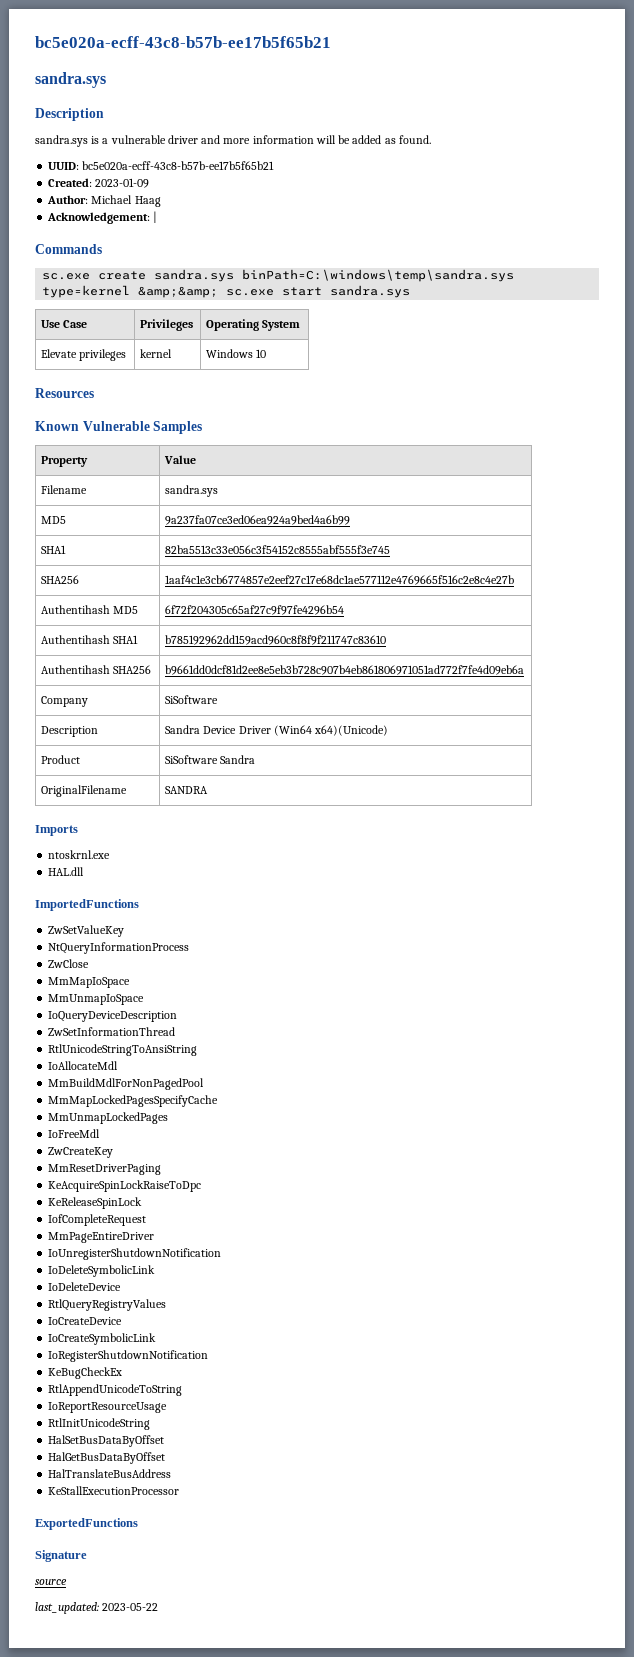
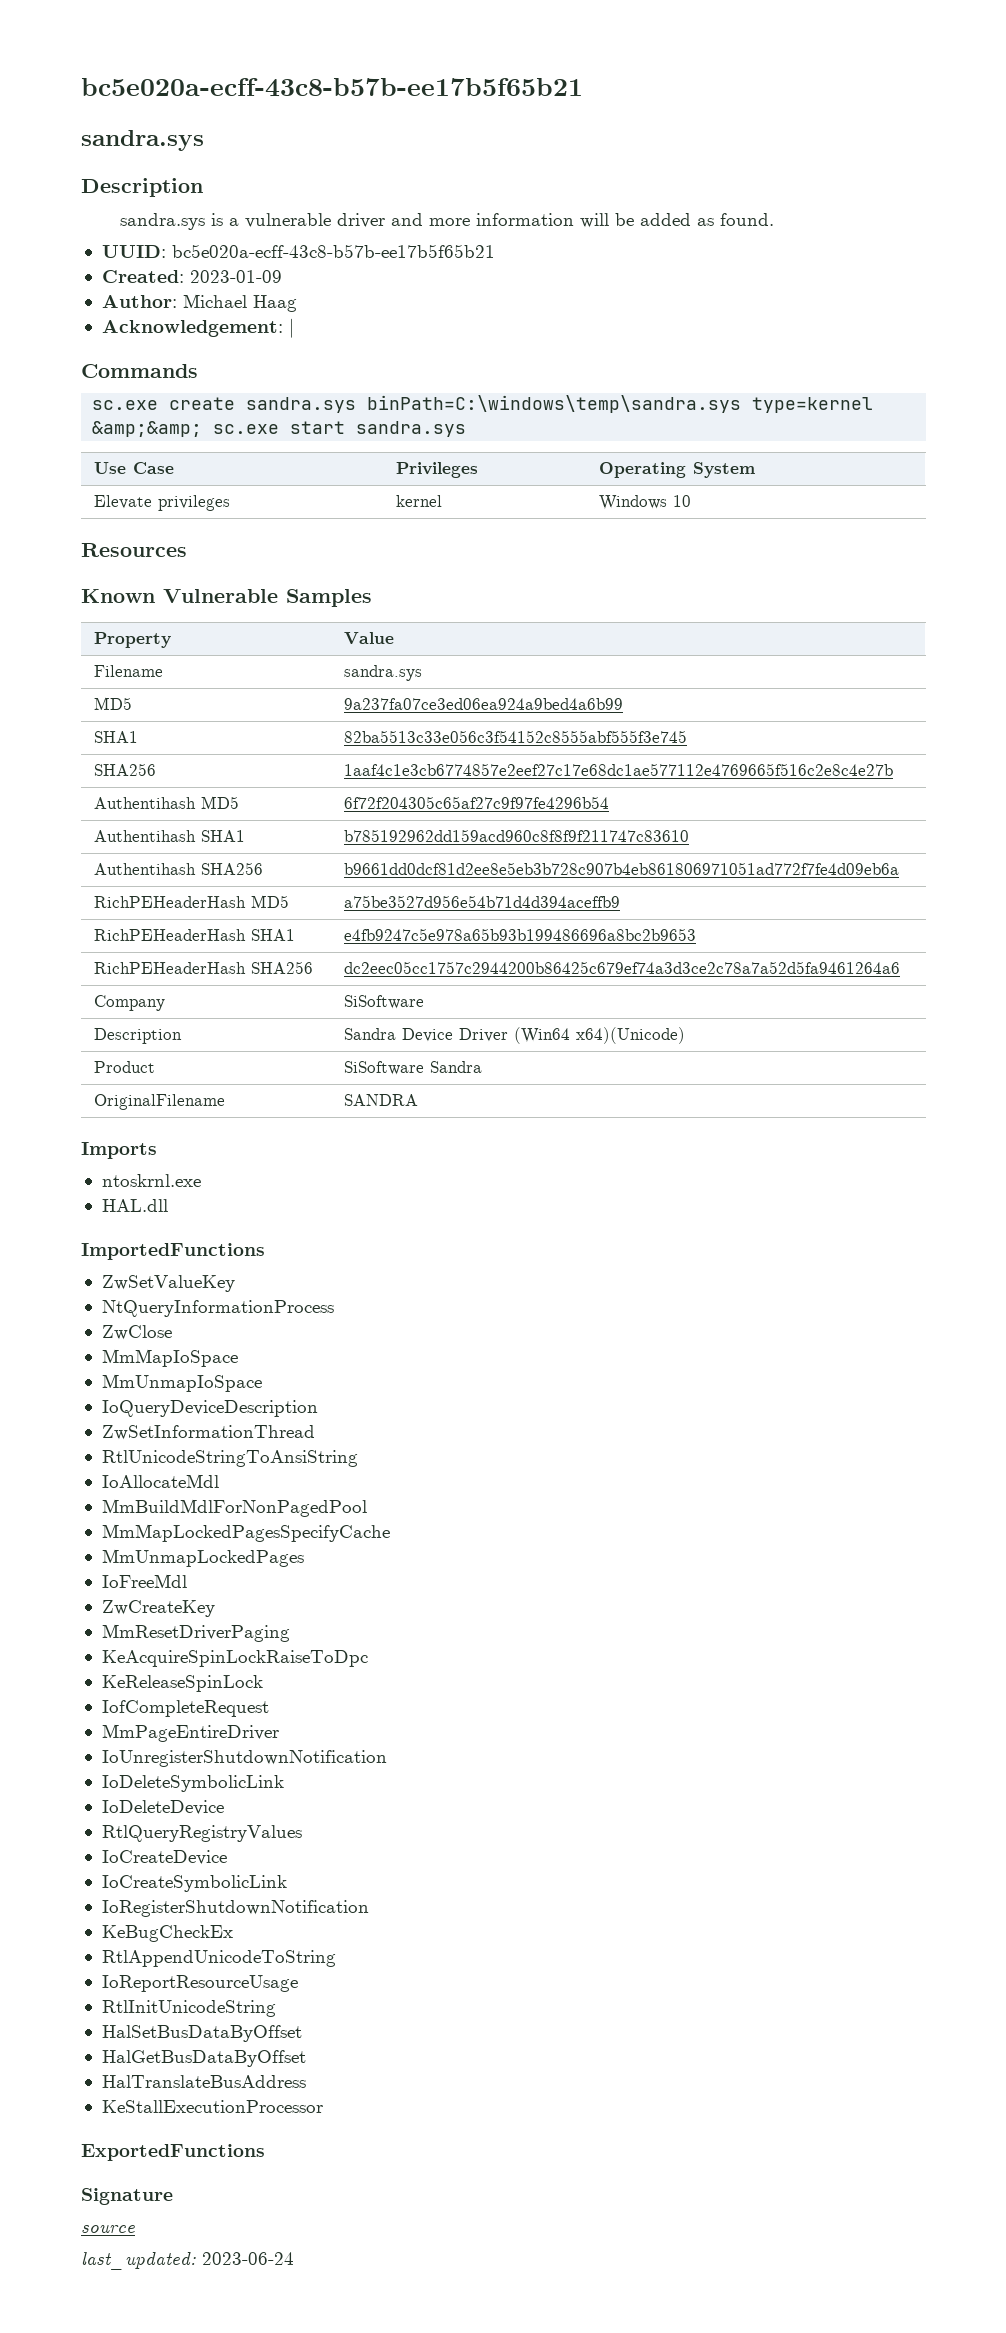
+ RichPEHeaderHash MD5 | a75be3527d956e54b71d4d394aceffb9
+ RichPEHeaderHash SHA1 | e4fb9247c5e978a65b93b199486696a8bc2b9653
+ RichPEHeaderHash SHA256 | dc2eec05cc1757c2944200b86425c679ef74a3d3ce2c78a7a52d5fa9461264a6
- last_updated: 2023-05-22
+ last_updated: 2023-06-24

